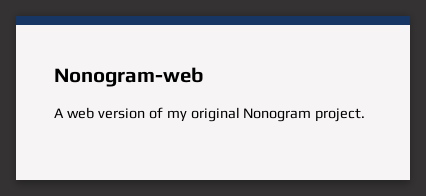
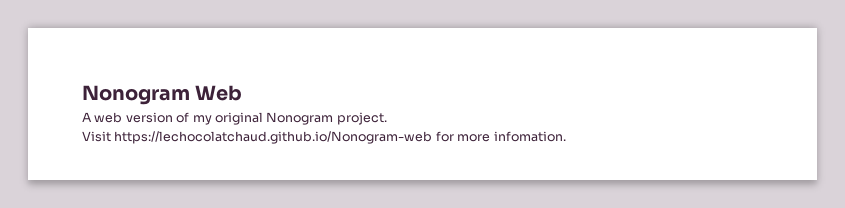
- Nonogram-web
+ Nonogram Web
+ Visit https://lechocolatchaud.github.io/Nonogram-web for more infomation.

